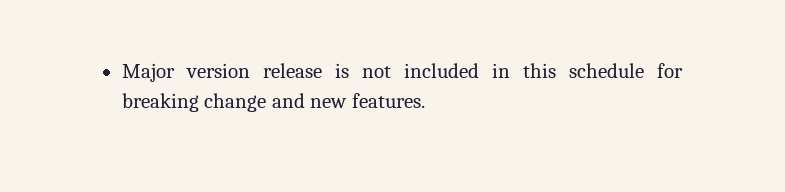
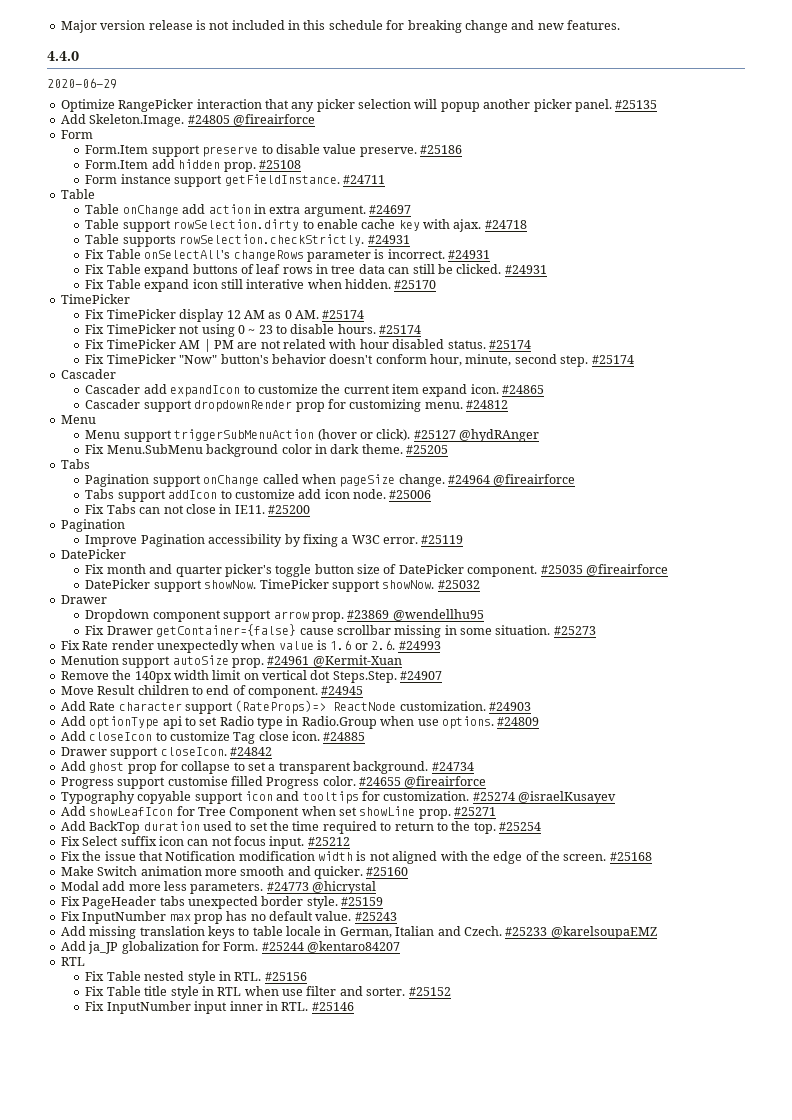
+ 4.4.0
+ 2020-06-29
+ Optimize RangePicker interaction that any picker selection will popup another picker panel. #25135
+ Add Skeleton.Image. #24805 @fireairforce
+ Form
+ Form.Item support preserve to disable value preserve. #25186
+ Form.Item add hidden prop. #25108
+ Form instance support getFieldInstance. #24711
+ Table
+ Table onChange add action in extra argument. #24697
+ Table support rowSelection.dirty to enable cache key with ajax. #24718
+ Table supports rowSelection.checkStrictly. #24931
+ Fix Table onSelectAll's changeRows parameter is incorrect. #24931
+ Fix Table expand buttons of leaf rows in tree data can still be clicked. #24931
+ Fix Table expand icon still interative when hidden. #25170
+ TimePicker
+ Fix TimePicker display 12 AM as 0 AM. #25174
+ Fix TimePicker not using 0 ~ 23 to disable hours. #25174
+ Fix TimePicker AM | PM are not related with hour disabled status. #25174
+ Fix TimePicker "Now" button's behavior doesn't conform hour, minute, second step. #25174
+ Cascader
+ Cascader add expandIcon to customize the current item expand icon. #24865
+ Cascader support dropdownRender prop for customizing menu. #24812
+ Menu
+ Menu support triggerSubMenuAction (hover or click). #25127 @hydRAnger
+ Fix Menu.SubMenu background color in dark theme. #25205
+ Tabs
+ Pagination support onChange called when pageSize change. #24964 @fireairforce
+ Tabs support addIcon to customize add icon node. #25006
+ Fix Tabs can not close in IE11. #25200
+ Pagination
+ Improve Pagination accessibility by fixing a W3C error. #25119
+ DatePicker
+ Fix month and quarter picker's toggle button size of DatePicker component. #25035 @fireairforce
+ DatePicker support showNow. TimePicker support showNow. #25032
+ Drawer
+ Dropdown component support arrow prop. #23869 @wendellhu95
+ Fix Drawer getContainer={false} cause scrollbar missing in some situation. #25273
+ Fix Rate render unexpectedly when value is 1.6 or 2.6. #24993
+ Menution support autoSize prop. #24961 @Kermit-Xuan
+ Remove the 140px width limit on vertical dot Steps.Step. #24907
+ Move Result children to end of component. #24945
+ Add Rate character support (RateProps)=> ReactNode customization. #24903
+ Add optionType api to set Radio type in Radio.Group when use options. #24809
+ Add closeIcon to customize Tag close icon. #24885
+ Drawer support closeIcon. #24842
+ Add ghost prop for collapse to set a transparent background. #24734
+ Progress support customise filled Progress color. #24655 @fireairforce
+ Typography copyable support icon and tooltips for customization. #25274 @israelKusayev
+ Add showLeafIcon for Tree Component when set showLine prop. #25271
+ Add BackTop duration used to set the time required to return to the top. #25254
+ Fix Select suffix icon can not focus input. #25212
+ Fix the issue that Notification modification width is not aligned with the edge of the screen. #25168
+ Make Switch animation more smooth and quicker. #25160
+ Modal add more less parameters. #24773 @hicrystal
+ Fix PageHeader tabs unexpected border style. #25159
+ Fix InputNumber max prop has no default value. #25243
+ Add missing translation keys to table locale in German, Italian and Czech. #25233 @karelsoupaEMZ
+ Add ja_JP globalization for Form. #25244 @kentaro84207
+ RTL
+ Fix Table nested style in RTL. #25156
+ Fix Table title style in RTL when use filter and sorter. #25152
+ Fix InputNumber input inner in RTL. #25146

